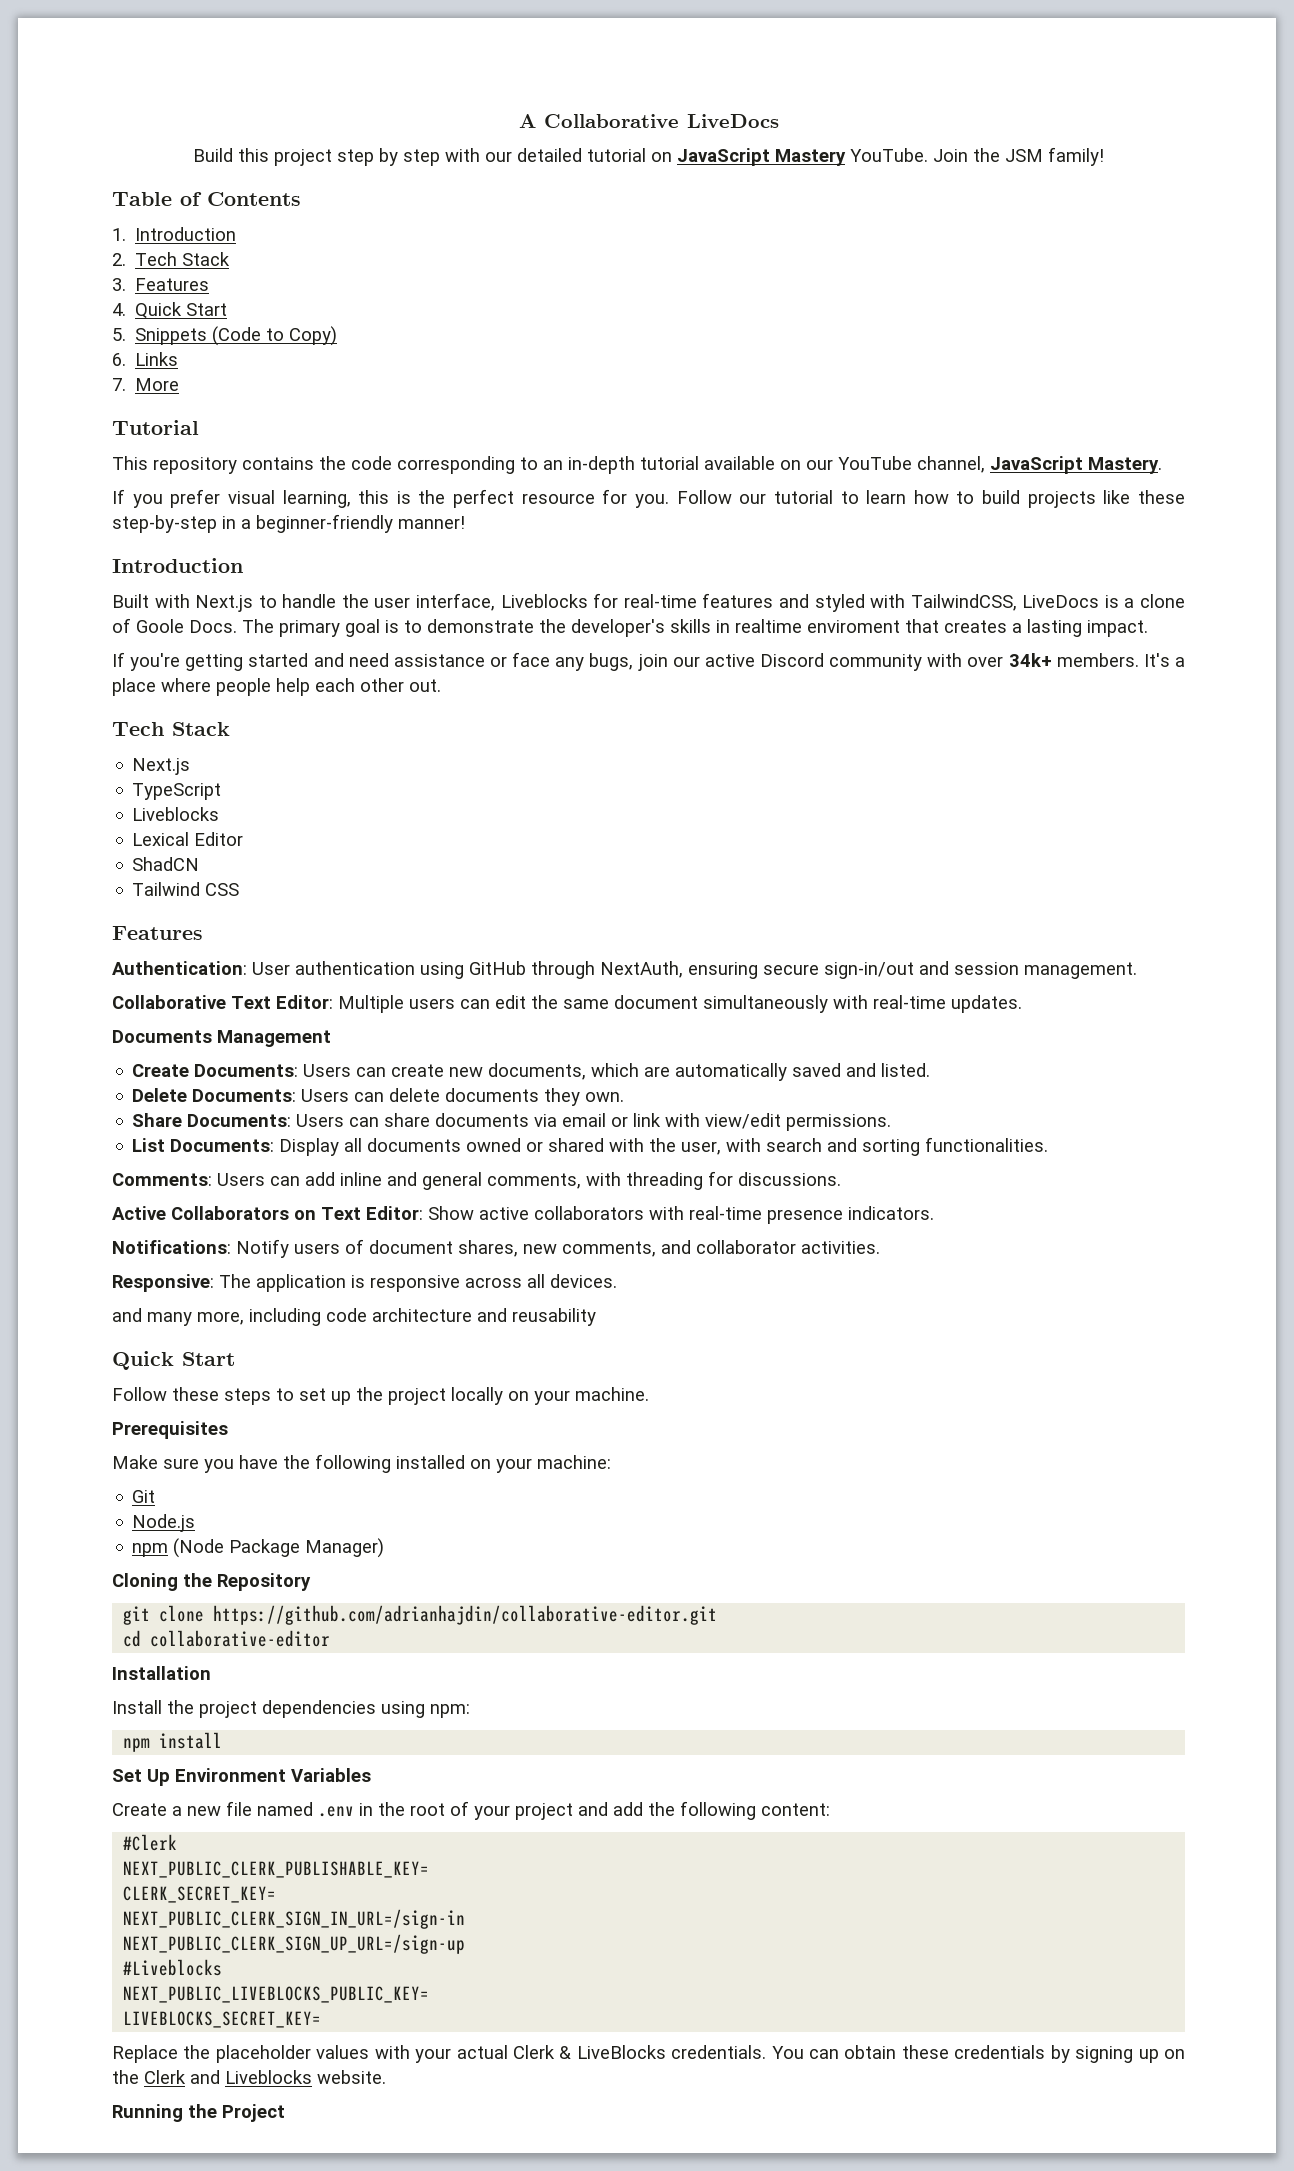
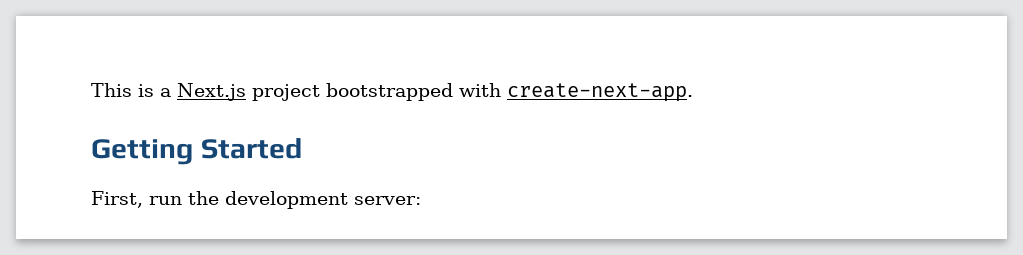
- A Collaborative LiveDocs
- Build this project step by step with our detailed tutorial on JavaScript Mastery YouTube. Join the JSM family!
- Table of Contents
- 1. Introduction
- 2. Tech Stack
- 3. Features
- 4. Quick Start
- 5. Snippets (Code to Copy)
- 6. Links
- 7. More
- Tutorial
- This repository contains the code corresponding to an in-depth tutorial available on our YouTube channel, JavaScript Mastery.
- If you prefer visual learning, this is the perfect resource for you. Follow our tutorial to learn how to build projects like these step-by-step in a beginner-friendly manner!
- Introduction
- Built with Next.js to handle the user interface, Liveblocks for real-time features and styled with TailwindCSS, LiveDocs is a clone of Goole Docs. The primary goal is to demonstrate the developer's skills in realtime enviroment that creates a lasting impact.
- If you're getting started and need assistance or face any bugs, join our active Discord community with over 34k+ members. It's a place where people help each other out.
- Tech Stack
- Next.js
- TypeScript
- Liveblocks
- Lexical Editor
- ShadCN
- Tailwind CSS
- Features
- Authentication: User authentication using GitHub through NextAuth, ensuring secure sign-in/out and session management.
- Collaborative Text Editor: Multiple users can edit the same document simultaneously with real-time updates.
- Documents Management
- Create Documents: Users can create new documents, which are automatically saved and listed.
- Delete Documents: Users can delete documents they own.
- Share Documents: Users can share documents via email or link with view/edit permissions.
- List Documents: Display all documents owned or shared with the user, with search and sorting functionalities.
- Comments: Users can add inline and general comments, with threading for discussions.
- Active Collaborators on Text Editor: Show active collaborators with real-time presence indicators.
- Notifications: Notify users of document shares, new comments, and collaborator activities.
- Responsive: The application is responsive across all devices.
- and many more, including code architecture and reusability
- Quick Start
- Follow these steps to set up the project locally on your machine.
- Prerequisites
- Make sure you have the following installed on your machine:
- Git
- Node.js
- npm (Node Package Manager)
- Cloning the Repository
- git clone https://github.com/adrianhajdin/collaborative-editor.git
- cd collaborative-editor
- Installation
- Install the project dependencies using npm:
- npm install
- Set Up Environment Variables
- Create a new file named .env in the root of your project and add the following content:
- #Clerk
- NEXT_PUBLIC_CLERK_PUBLISHABLE_KEY=
- CLERK_SECRET_KEY=
- NEXT_PUBLIC_CLERK_SIGN_IN_URL=/sign-in
- NEXT_PUBLIC_CLERK_SIGN_UP_URL=/sign-up
- #Liveblocks
- NEXT_PUBLIC_LIVEBLOCKS_PUBLIC_KEY=
- LIVEBLOCKS_SECRET_KEY=
- Replace the placeholder values with your actual Clerk & LiveBlocks credentials. You can obtain these credentials by signing up on the Clerk and Liveblocks website.
- Running the Project
+ This is a Next.js project bootstrapped with create-next-app.
+ Getting Started
+ First, run the development server:

